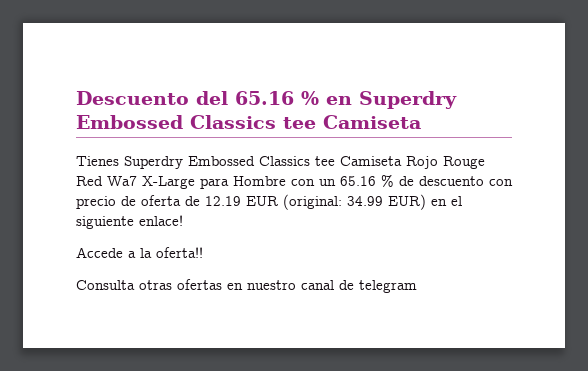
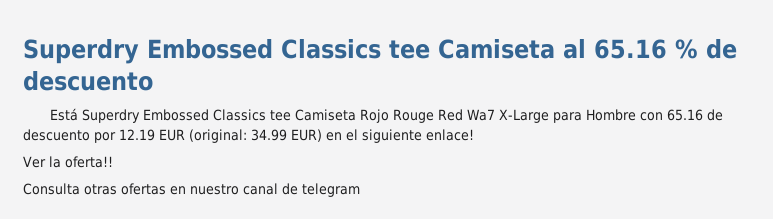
- Descuento del 65.16 % en Superdry Embossed Classics tee Camiseta
- Tienes Superdry Embossed Classics tee Camiseta Rojo Rouge Red Wa7 X-Large para Hombre con un 65.16 % de descuento con precio de oferta de 12.19 EUR (original: 34.99 EUR) en el siguiente enlace!
+ Superdry Embossed Classics tee Camiseta al 65.16 % de descuento
+ Está Superdry Embossed Classics tee Camiseta Rojo Rouge Red Wa7 X-Large para Hombre con 65.16 de descuento por 12.19 EUR (original: 34.99 EUR) en el siguiente enlace!
- Accede a la oferta!!
+ Ver la oferta!!

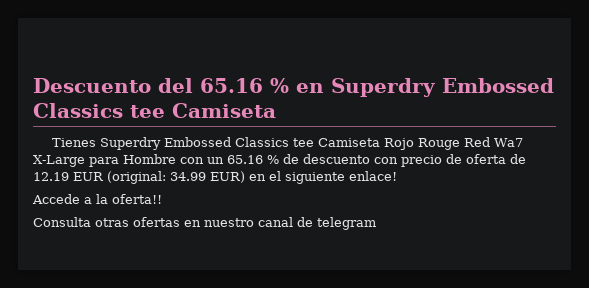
- Superdry Embossed Classics tee Camiseta al 65.16 % de descuento
- Está Superdry Embossed Classics tee Camiseta Rojo Rouge Red Wa7 X-Large para Hombre con 65.16 de descuento por 12.19 EUR (original: 34.99 EUR) en el siguiente enlace!
+ Descuento del 65.16 % en Superdry Embossed Classics tee Camiseta
+ Tienes Superdry Embossed Classics tee Camiseta Rojo Rouge Red Wa7 X-Large para Hombre con un 65.16 % de descuento con precio de oferta de 12.19 EUR (original: 34.99 EUR) en el siguiente enlace!
- Ver la oferta!!
+ Accede a la oferta!!

